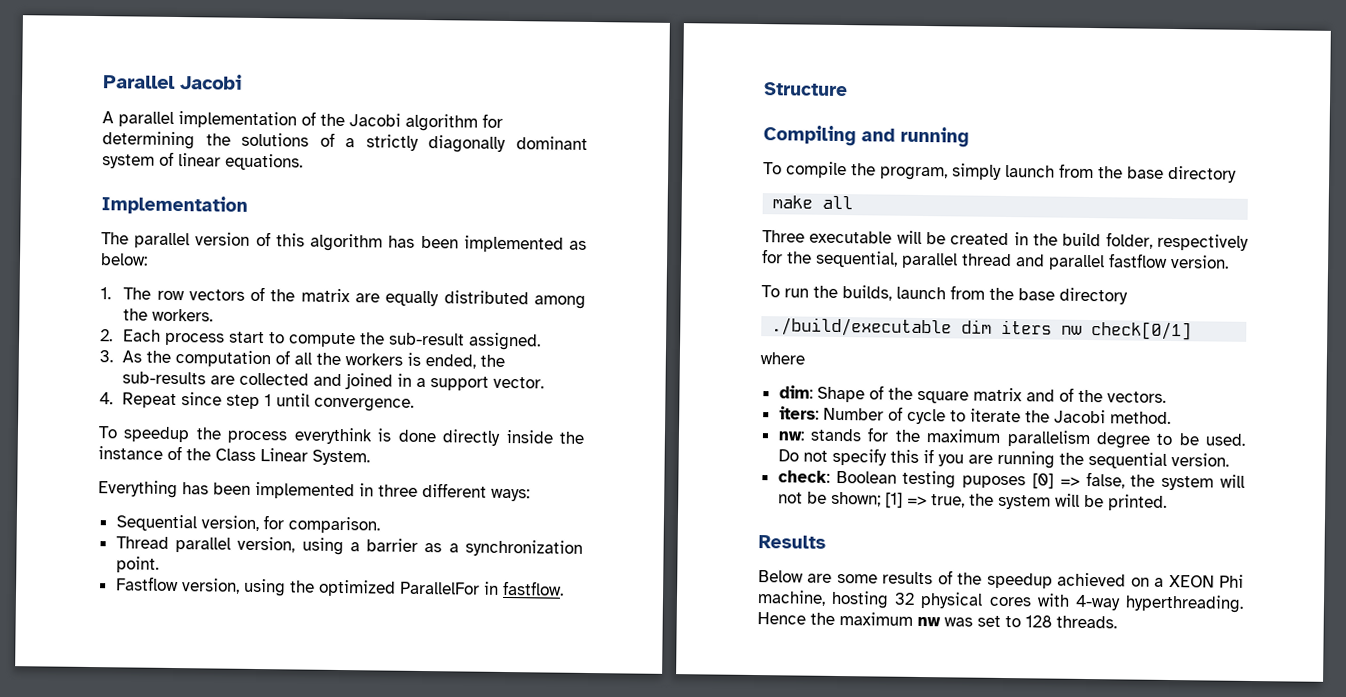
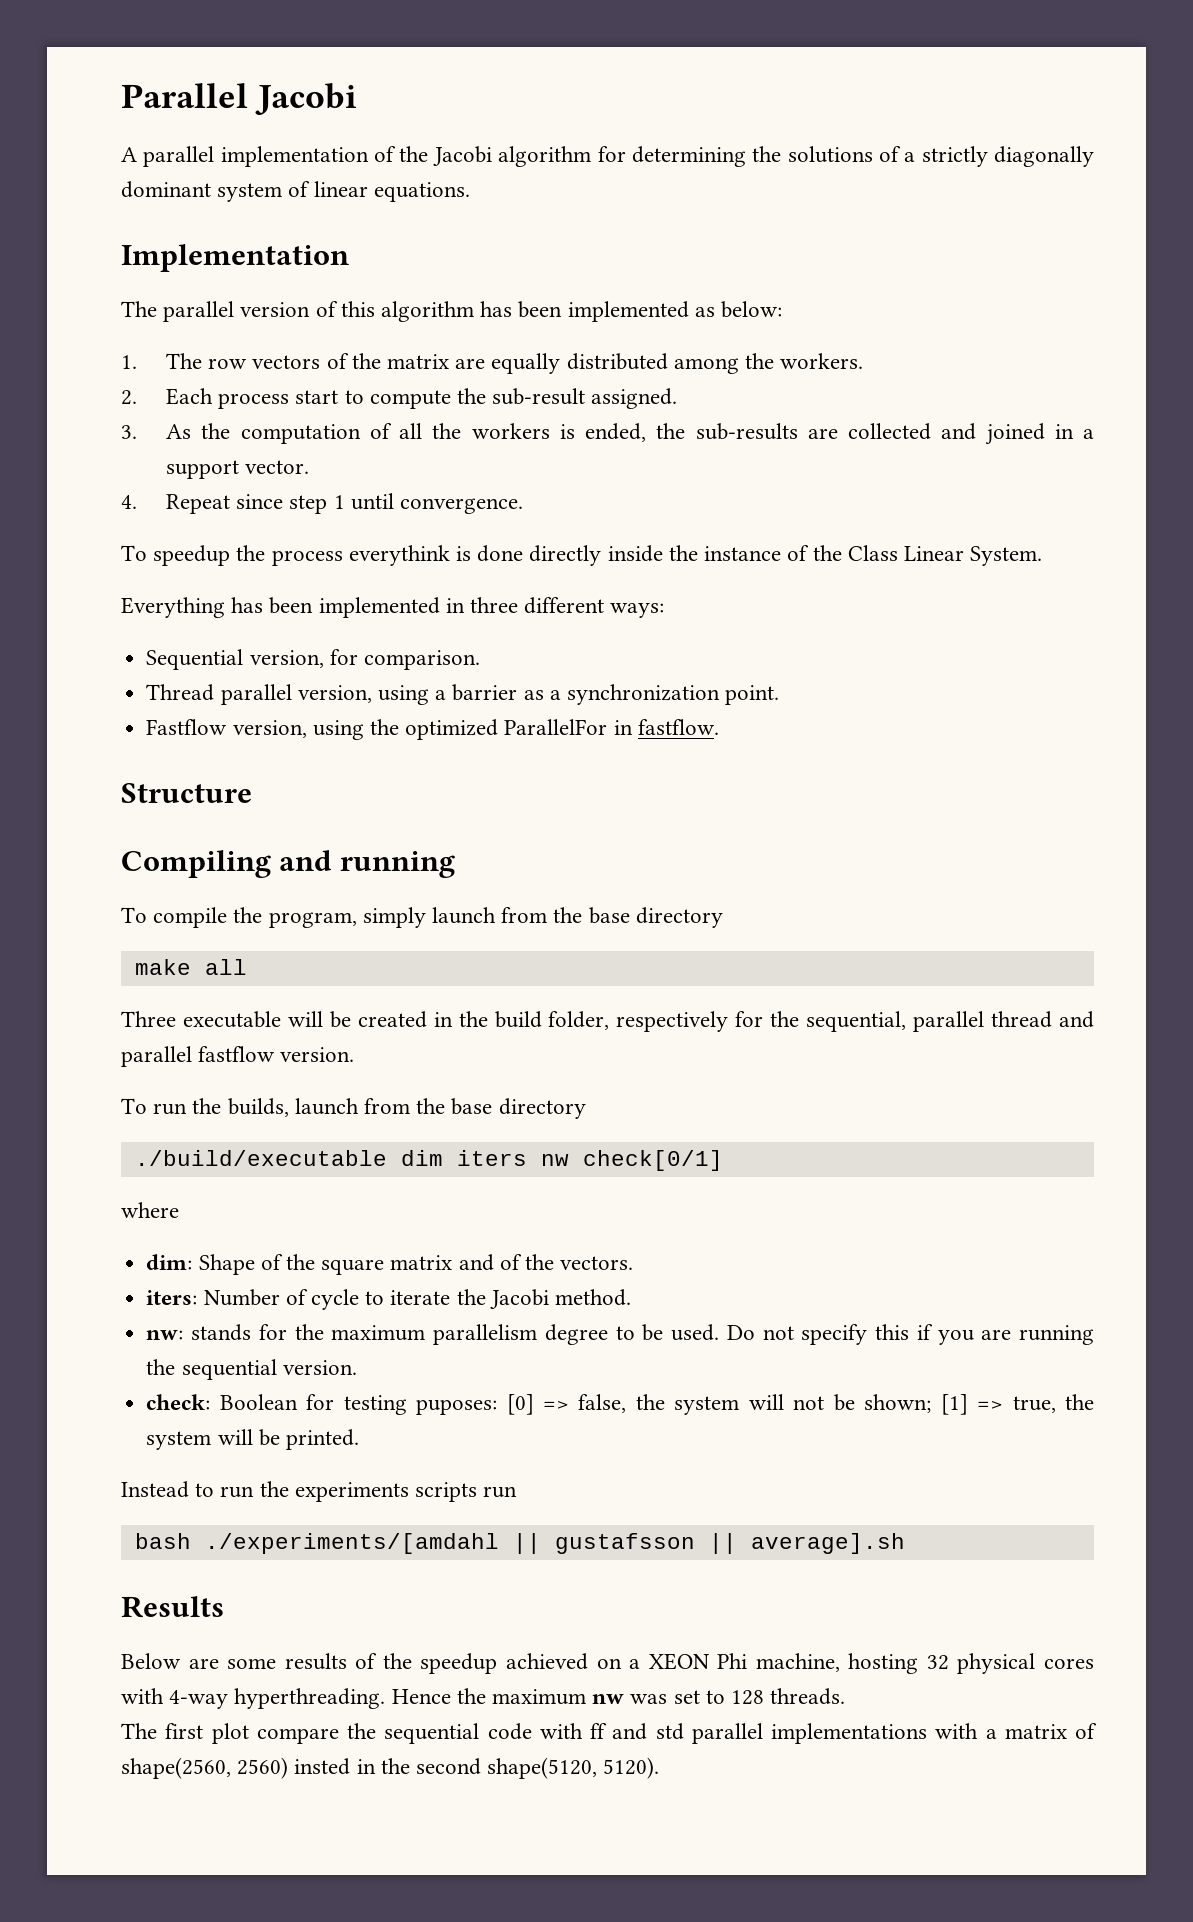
- check: Boolean testing puposes [0] => false, the system will not be shown; [1] => true, the system will be printed.
+ check: Boolean for testing puposes: [0] => false, the system will not be shown; [1] => true, the system will be printed.
+ Instead to run the experiments scripts run
+ bash ./experiments/[amdahl || gustafsson || average].sh
+ The first plot compare the sequential code with ff and std parallel implementations with a matrix of shape(2560, 2560) insted in the second shape(5120, 5120).

